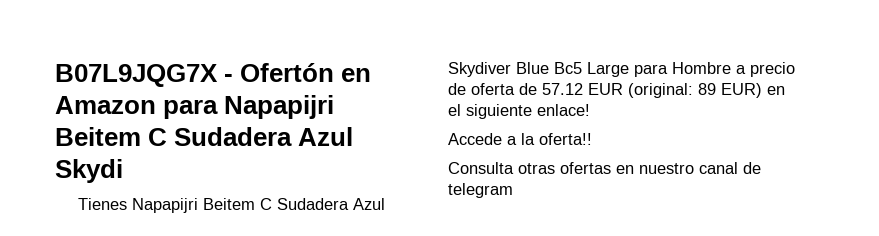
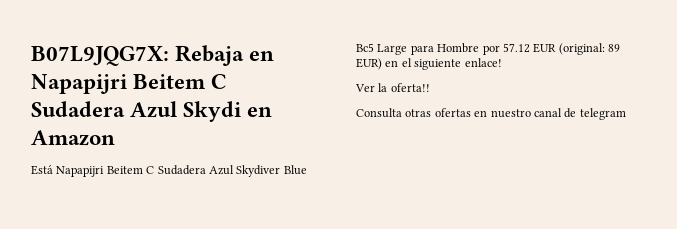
- B07L9JQG7X - Ofertón en Amazon para Napapijri Beitem C Sudadera Azul Skydi
- Tienes Napapijri Beitem C Sudadera Azul Skydiver Blue Bc5 Large para Hombre a precio de oferta de 57.12 EUR (original: 89 EUR) en el siguiente enlace!
+ B07L9JQG7X: Rebaja en Napapijri Beitem C Sudadera Azul Skydi en Amazon
+ Está Napapijri Beitem C Sudadera Azul Skydiver Blue Bc5 Large para Hombre por 57.12 EUR (original: 89 EUR) en el siguiente enlace!
- Accede a la oferta!!
+ Ver la oferta!!

